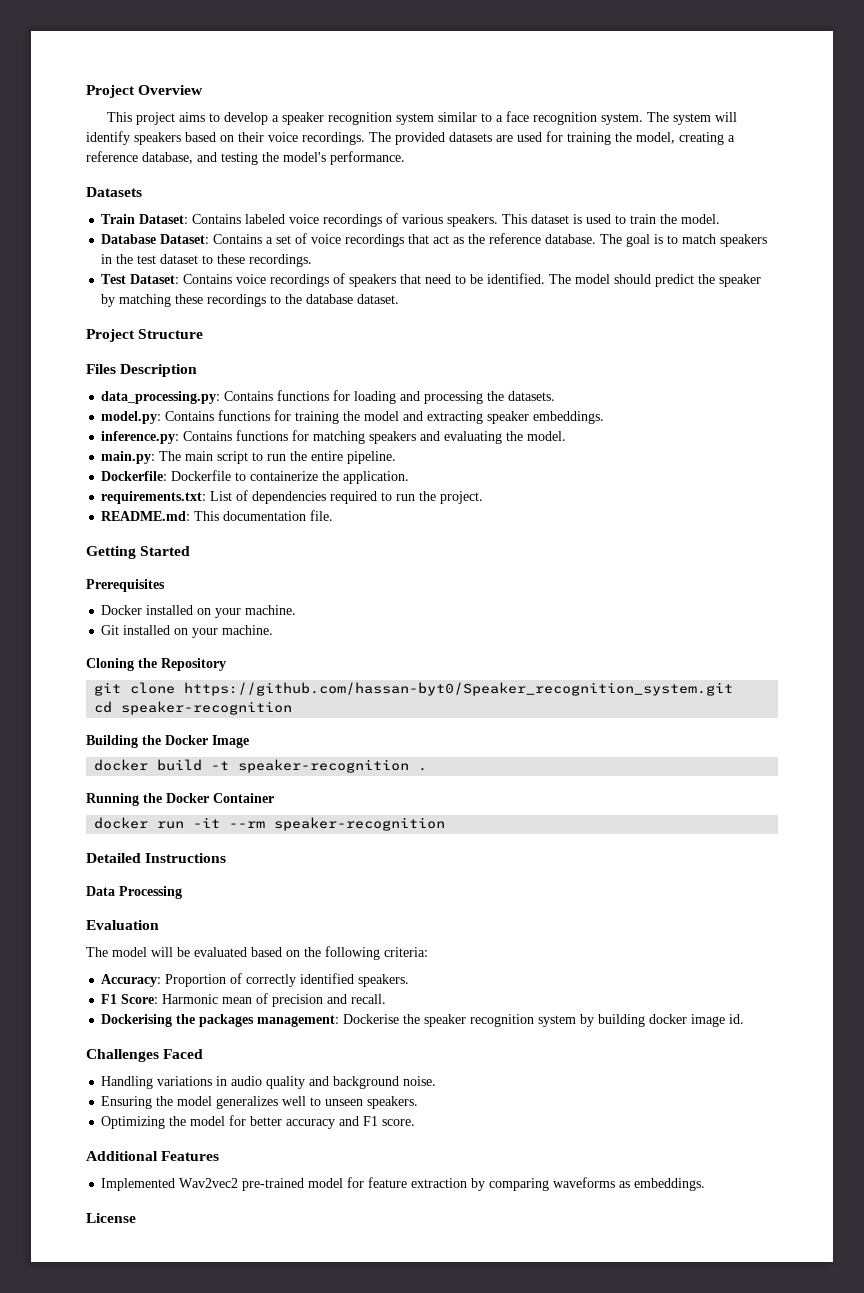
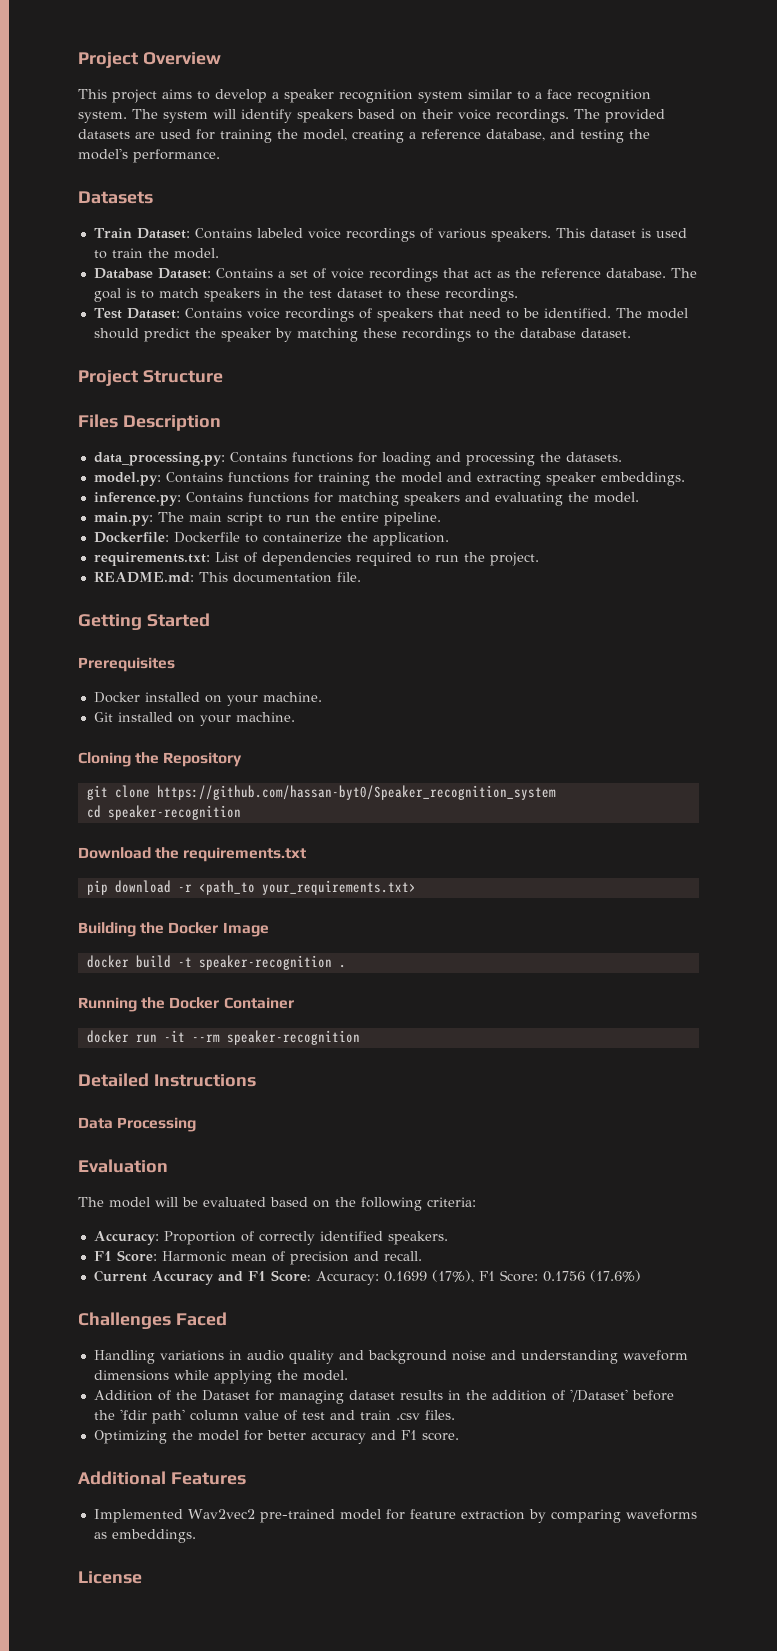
- git clone https://github.com/hassan-byt0/Speaker_recognition_system.git
+ git clone https://github.com/hassan-byt0/Speaker_recognition_system
+ Download the requirements.txt
+ pip download -r <path_to your_requirements.txt>
- Dockerising the packages management: Dockerise the speaker recognition system by building docker image id.
+ Current Accuracy and F1 Score: Accuracy: 0.1699 (17%), F1 Score: 0.1756 (17.6%)
- Handling variations in audio quality and background noise.
- Ensuring the model generalizes well to unseen speakers.
+ Handling variations in audio quality and background noise and understanding waveform dimensions while applying the model.
+ Addition of the Dataset for managing dataset results in the addition of '/Dataset' before the 'fdir path' column value of test and train .csv files.

